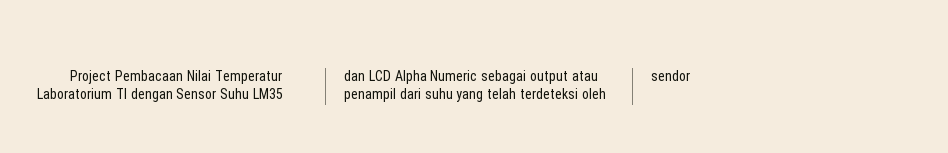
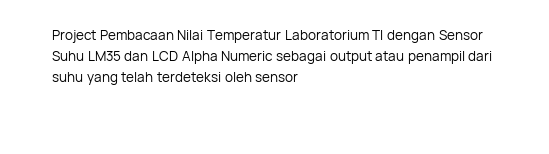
- Project Pembacaan Nilai Temperatur Laboratorium TI dengan Sensor Suhu LM35 dan LCD Alpha Numeric sebagai output atau penampil dari suhu yang telah terdeteksi oleh sendor
+ Project Pembacaan Nilai Temperatur Laboratorium TI dengan Sensor Suhu LM35 dan LCD Alpha Numeric sebagai output atau penampil dari suhu yang telah terdeteksi oleh sensor

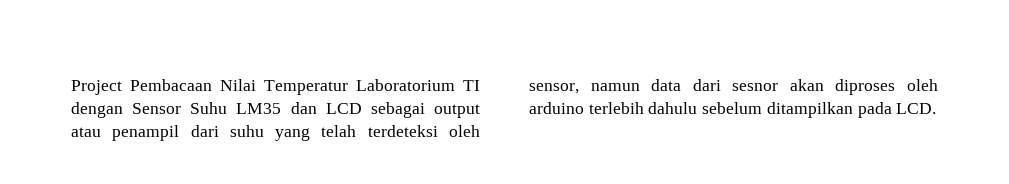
- Project Pembacaan Nilai Temperatur Laboratorium TI dengan Sensor Suhu LM35 dan LCD Alpha Numeric sebagai output atau penampil dari suhu yang telah terdeteksi oleh sensor
+ Project Pembacaan Nilai Temperatur Laboratorium TI dengan Sensor Suhu LM35 dan LCD sebagai output atau penampil dari suhu yang telah terdeteksi oleh sensor, namun data dari sesnor akan diproses oleh arduino terlebih dahulu sebelum ditampilkan pada LCD.

